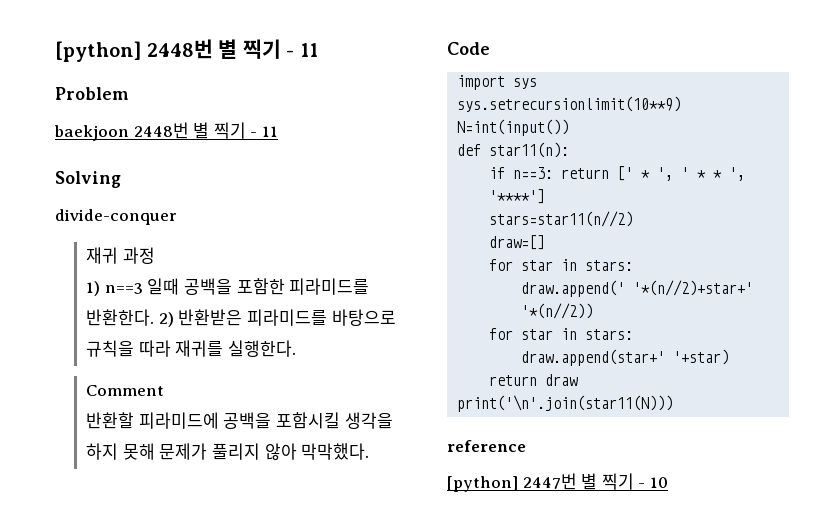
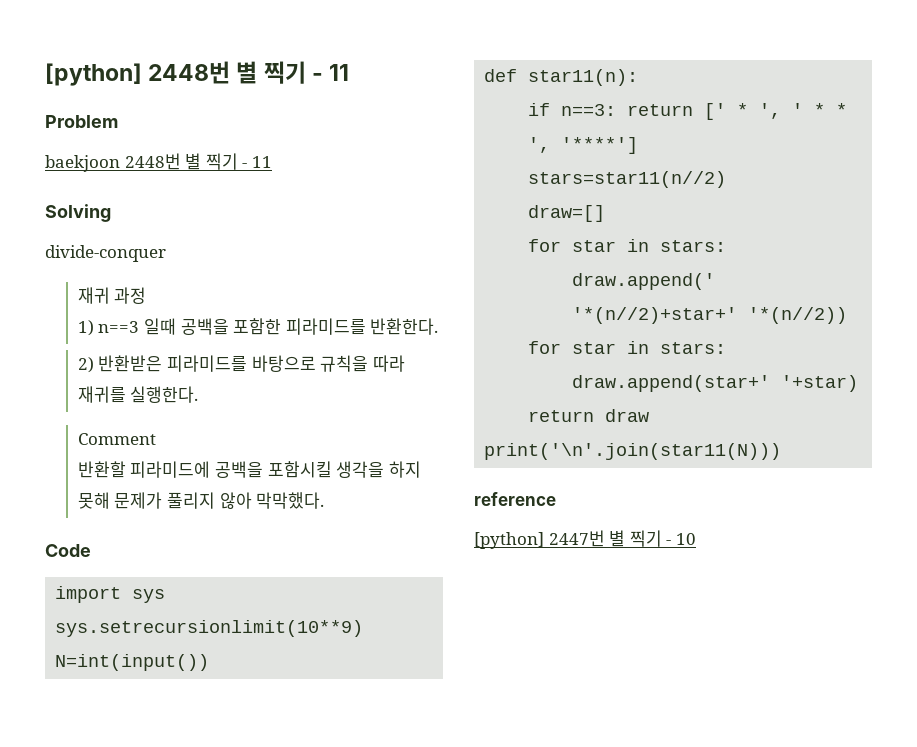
- 1) n==3 일때 공백을 포함한 피라미드를 반환한다. 2) 반환받은 피라미드를 바탕으로 규칙을 따라 재귀를 실행한다.
+ 1) n==3 일때 공백을 포함한 피라미드를 반환한다.
+ 2) 반환받은 피라미드를 바탕으로 규칙을 따라 재귀를 실행한다.

